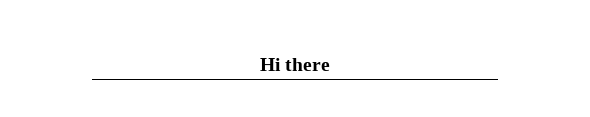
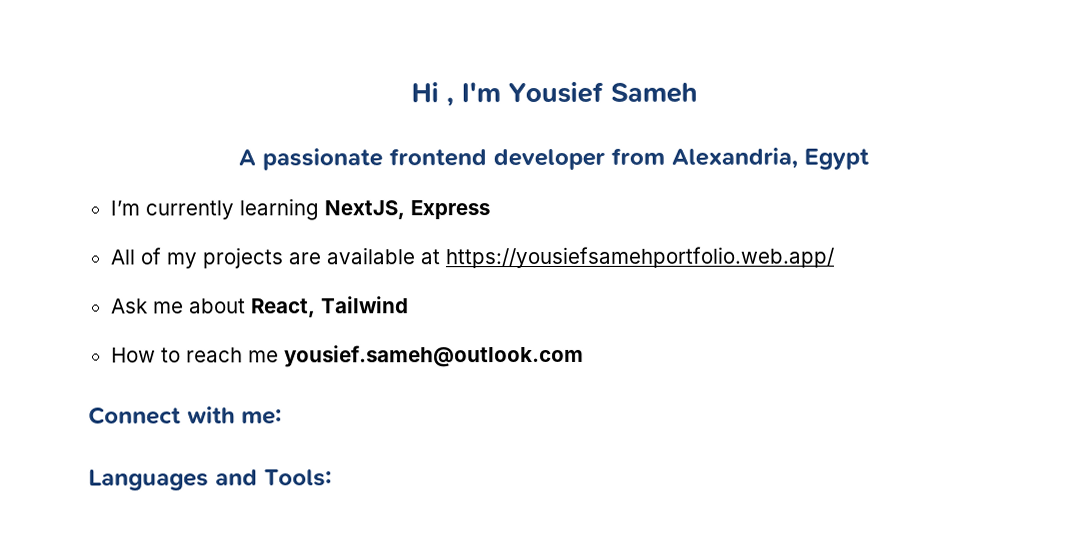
- Hi there
+ Hi , I'm Yousief Sameh
+ A passionate frontend developer from Alexandria, Egypt
+ I’m currently learning NextJS, Express
+ All of my projects are available at https://yousiefsamehportfolio.web.app/
+ Ask me about React, Tailwind
+ How to reach me yousief.sameh@outlook.com
+ Connect with me:
+ Languages and Tools:

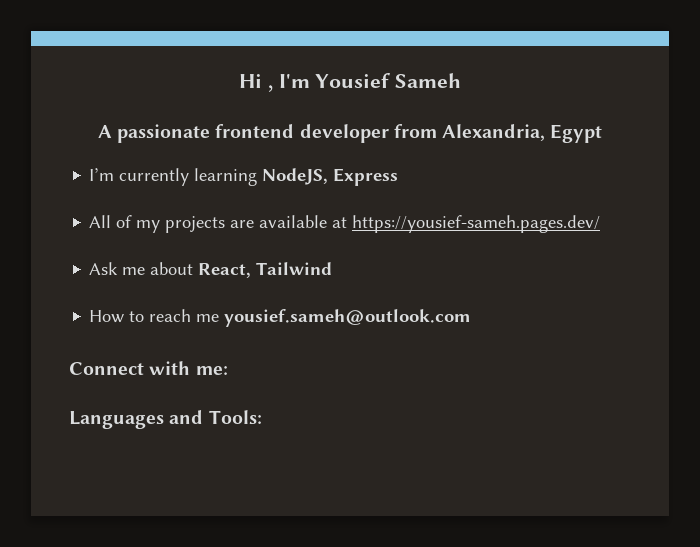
- I’m currently learning NextJS, Express
+ I’m currently learning NodeJS, Express
- All of my projects are available at https://yousiefsamehportfolio.web.app/
+ All of my projects are available at https://yousief-sameh.pages.dev/

